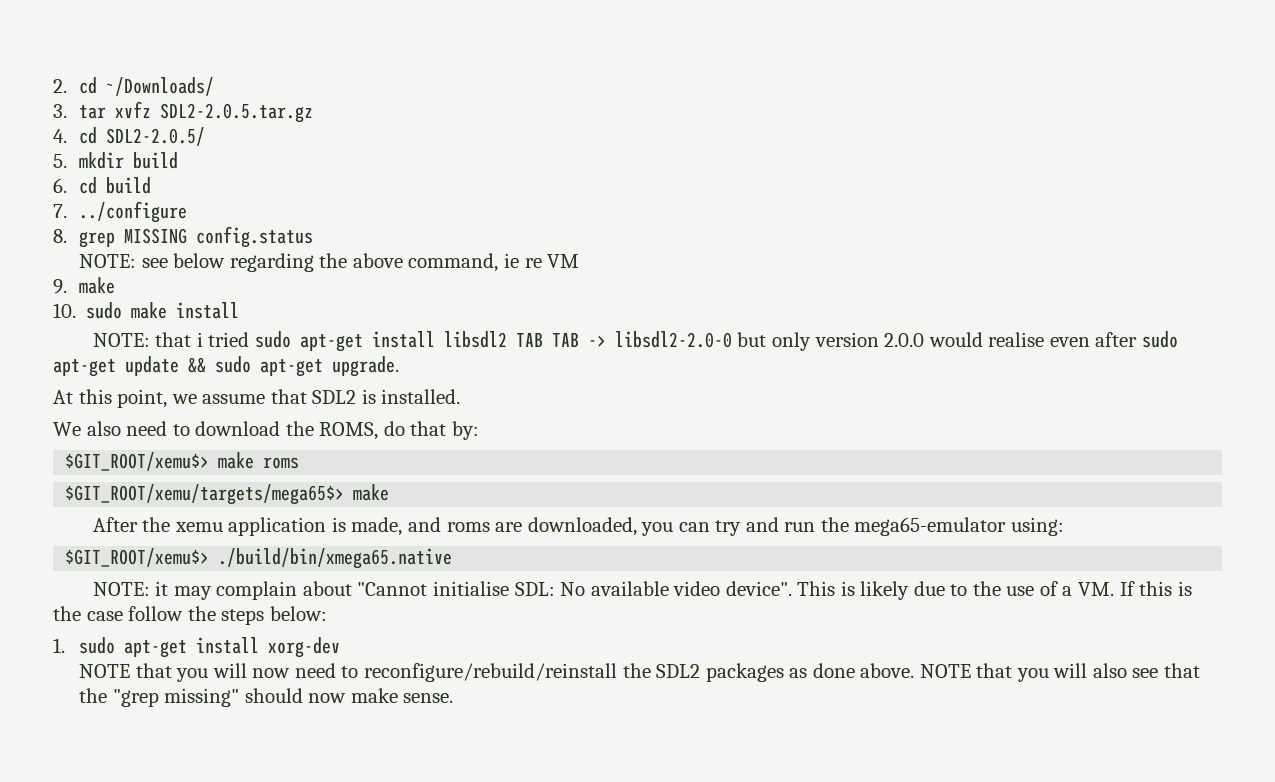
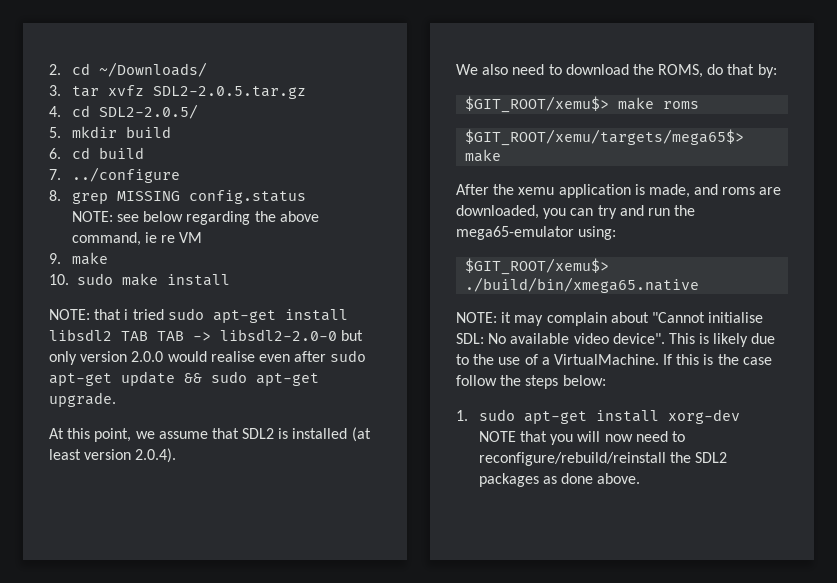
- At this point, we assume that SDL2 is installed.
+ At this point, we assume that SDL2 is installed (at least version 2.0.4).
- This is likely due to the use of a VM. If this is the case follow the steps below:
+ This is likely due to the use of a VirtualMachine. If this is the case follow the steps below:
- NOTE that you will also see that the "grep missing" should now make sense.

